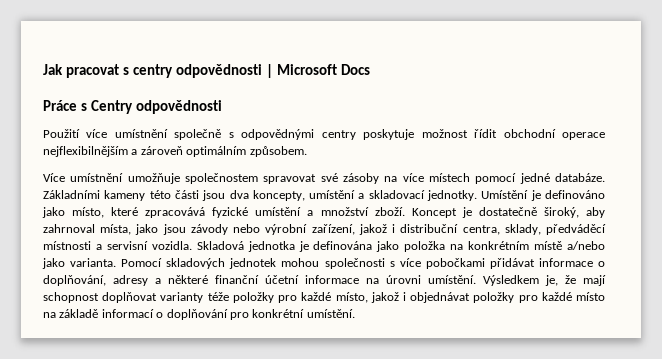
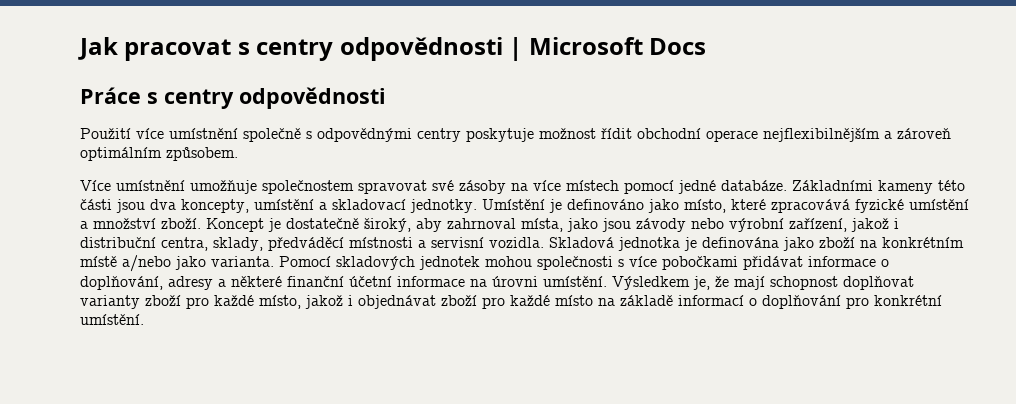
- Práce s Centry odpovědnosti
+ Práce s centry odpovědnosti
- Skladová jednotka je definována jako položka na konkrétním místě a/nebo jako varianta.
+ Skladová jednotka je definována jako zboží na konkrétním místě a/nebo jako varianta.
- Výsledkem je, že mají schopnost doplňovat varianty téže položky pro každé místo, jakož i objednávat položky pro každé místo na základě informací o doplňování pro konkrétní umístění.
+ Výsledkem je, že mají schopnost doplňovat varianty zboží pro každé místo, jakož i objednávat zboží pro každé místo na základě informací o doplňování pro konkrétní umístění.

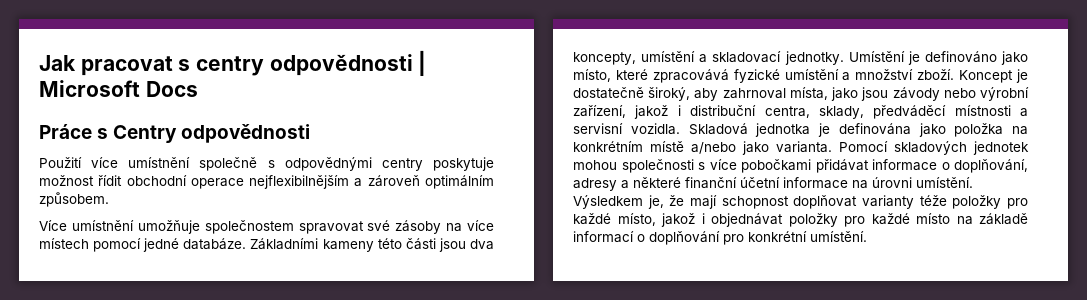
- Práce s centry odpovědnosti
+ Práce s Centry odpovědnosti
- Skladová jednotka je definována jako zboží na konkrétním místě a/nebo jako varianta.
+ Skladová jednotka je definována jako položka na konkrétním místě a/nebo jako varianta.
- Výsledkem je, že mají schopnost doplňovat varianty zboží pro každé místo, jakož i objednávat zboží pro každé místo na základě informací o doplňování pro konkrétní umístění.
+ Výsledkem je, že mají schopnost doplňovat varianty téže položky pro každé místo, jakož i objednávat položky pro každé místo na základě informací o doplňování pro konkrétní umístění.

